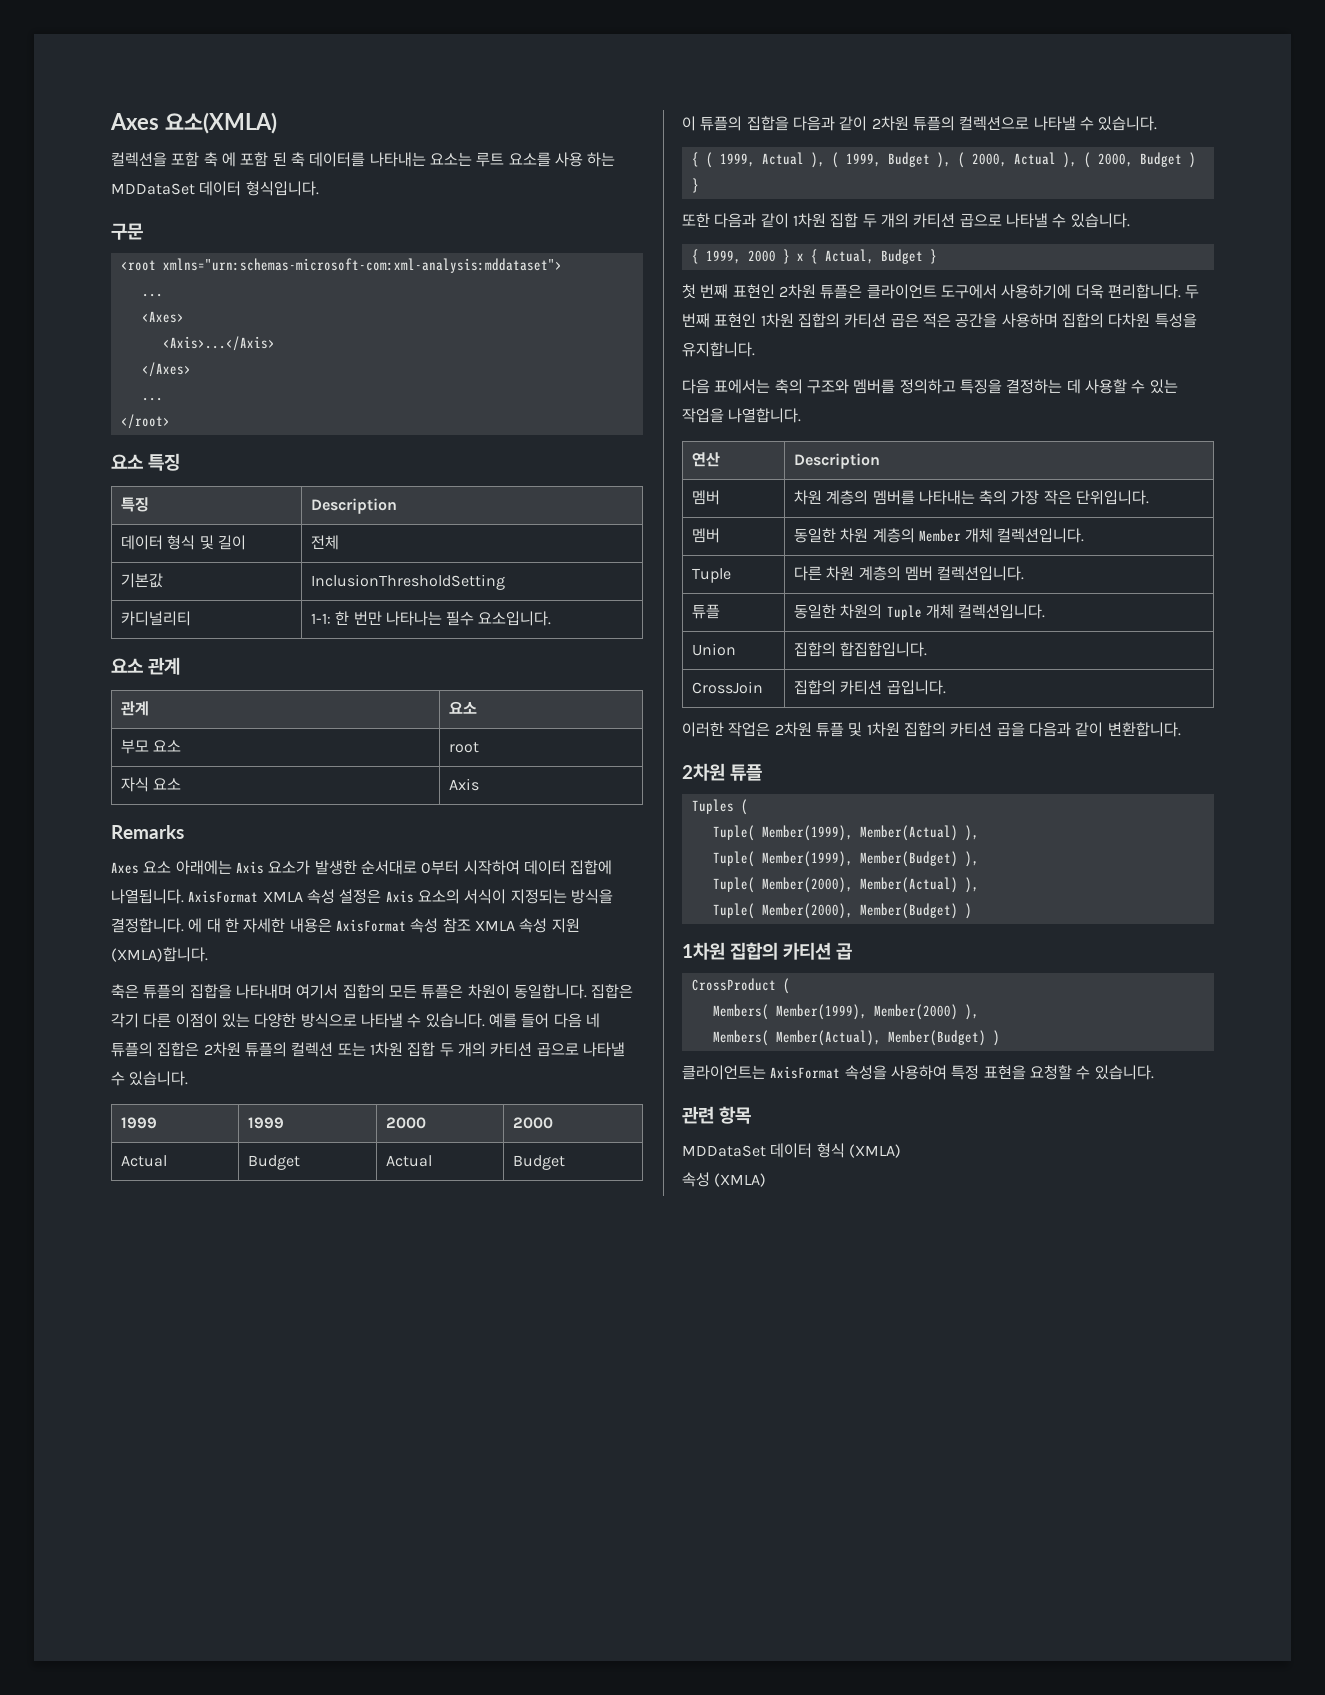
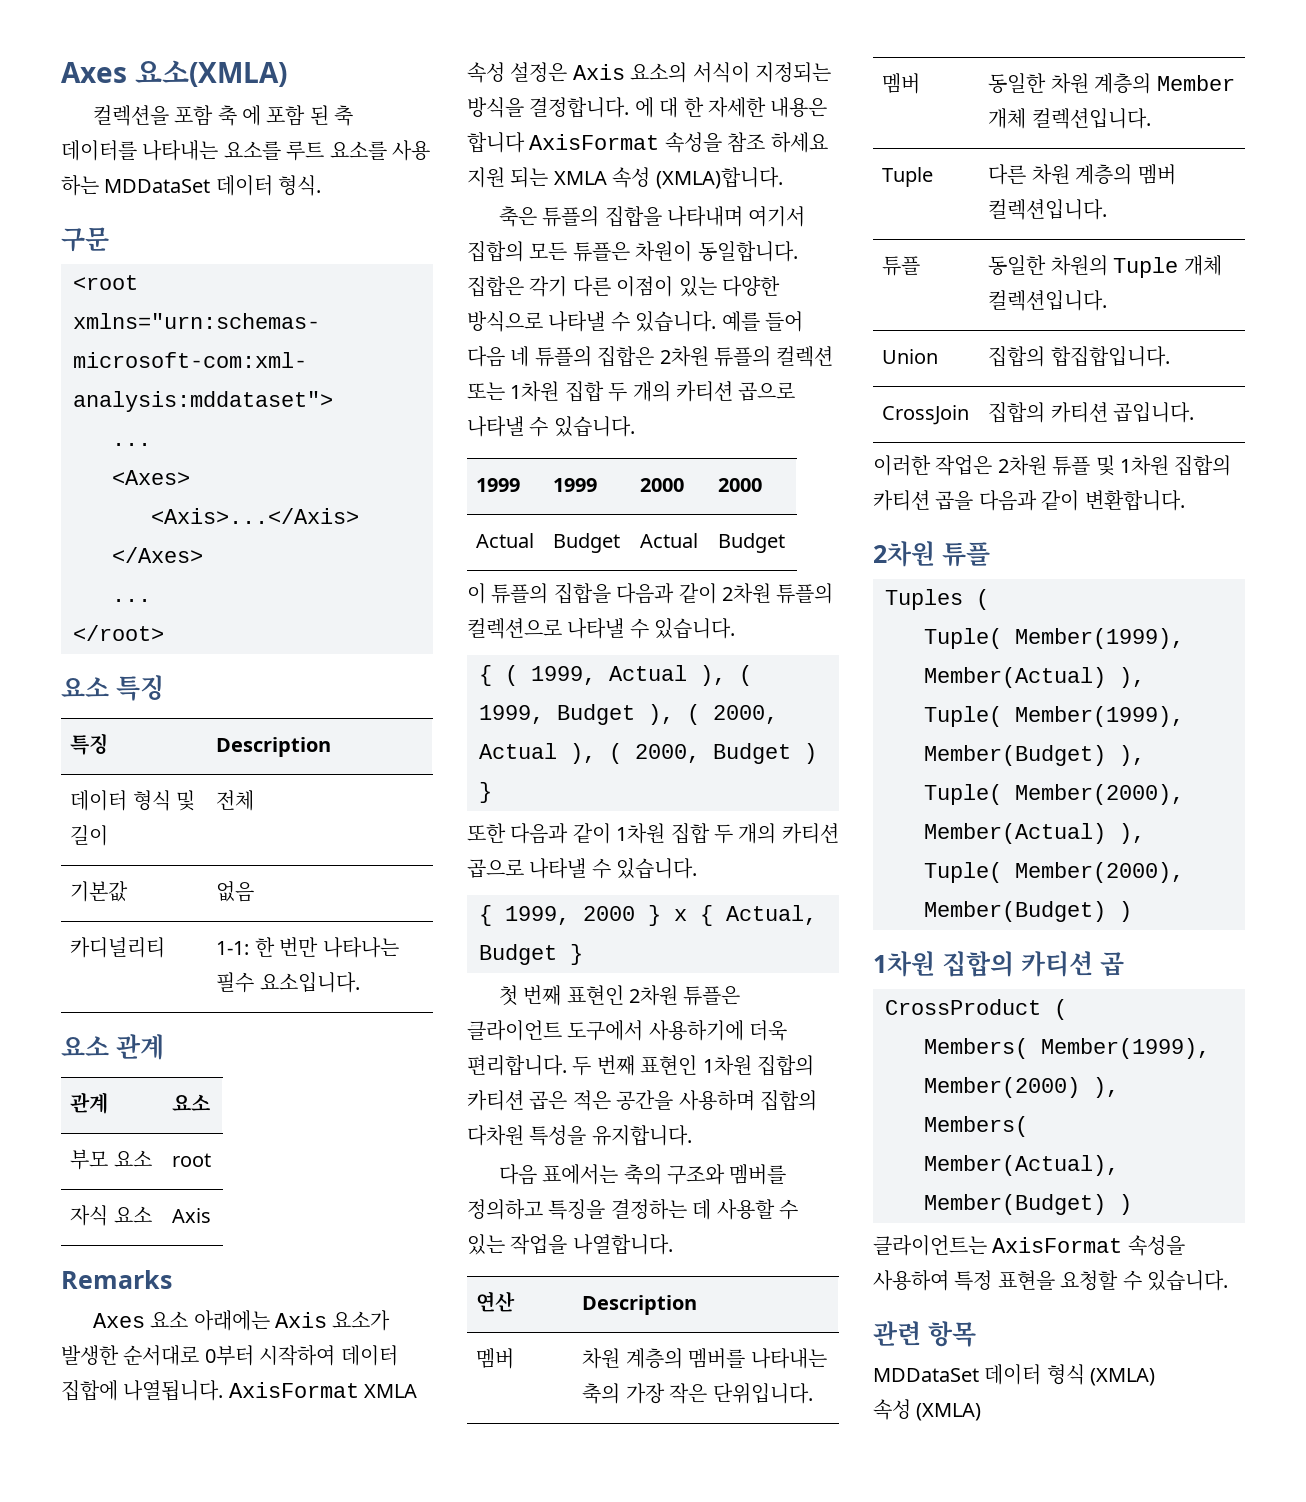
- 컬렉션을 포함 축 에 포함 된 축 데이터를 나타내는 요소는 루트 요소를 사용 하는 MDDataSet 데이터 형식입니다.
+ 컬렉션을 포함 축 에 포함 된 축 데이터를 나타내는 요소를 루트 요소를 사용 하는 MDDataSet 데이터 형식.
- 기본값 | InclusionThresholdSetting
+ 기본값 | 없음
- 에 대 한 자세한 내용은 AxisFormat 속성 참조 XMLA 속성 지원 (XMLA)합니다.
+ 에 대 한 자세한 내용은 합니다 AxisFormat 속성을 참조 하세요 지원 되는 XMLA 속성 (XMLA)합니다.

